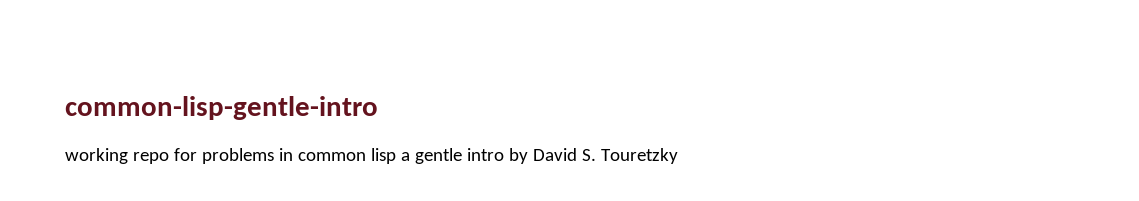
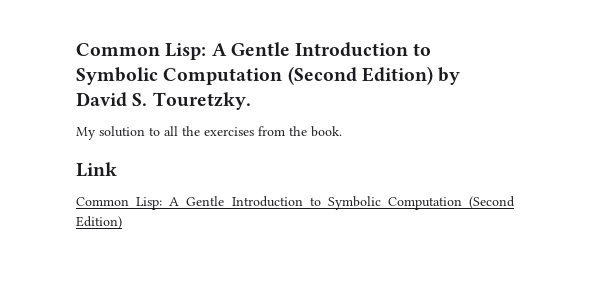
- common-lisp-gentle-intro
- working repo for problems in common lisp a gentle intro by David S. Touretzky
+ Common Lisp: A Gentle Introduction to Symbolic Computation (Second Edition) by David S. Touretzky.
+ My solution to all the exercises from the book.
+ Link
+ Common Lisp: A Gentle Introduction to Symbolic Computation (Second Edition)

